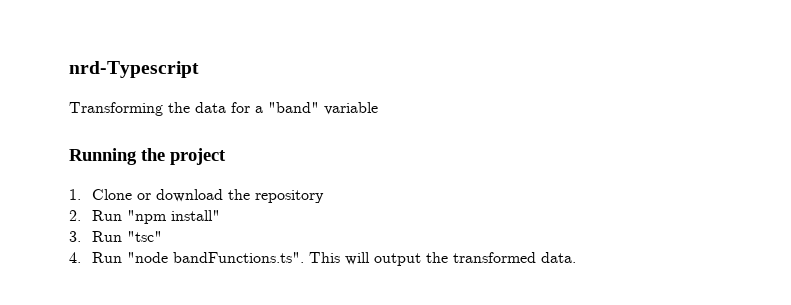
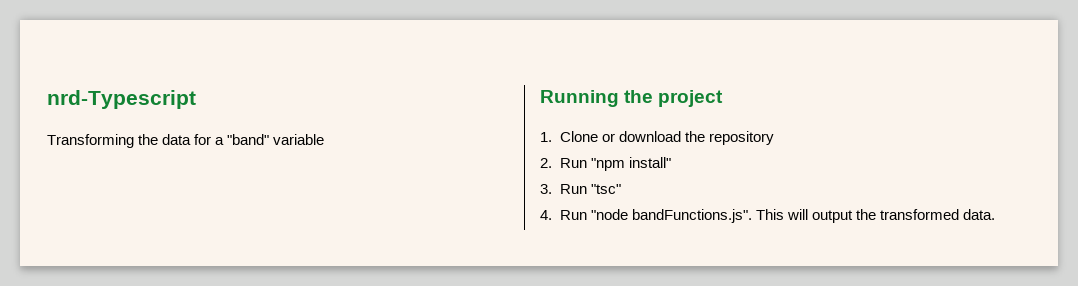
- 4. Run "node bandFunctions.ts". This will output the transformed data.
+ 4. Run "node bandFunctions.js". This will output the transformed data.

